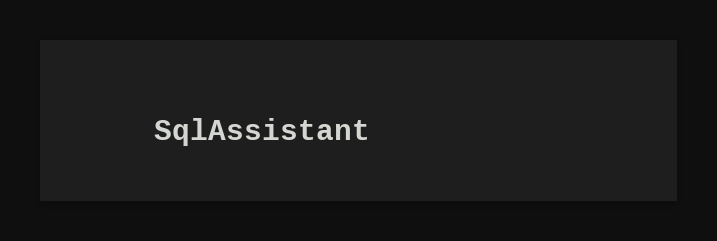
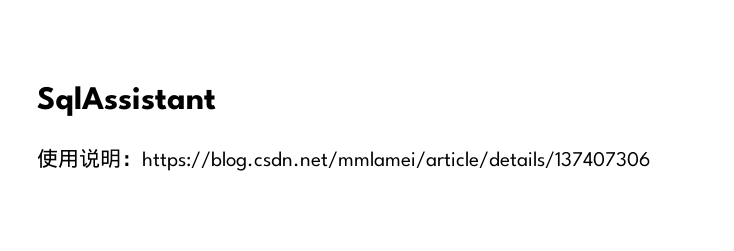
+ 使用说明：https://blog.csdn.net/mmlamei/article/details/137407306

